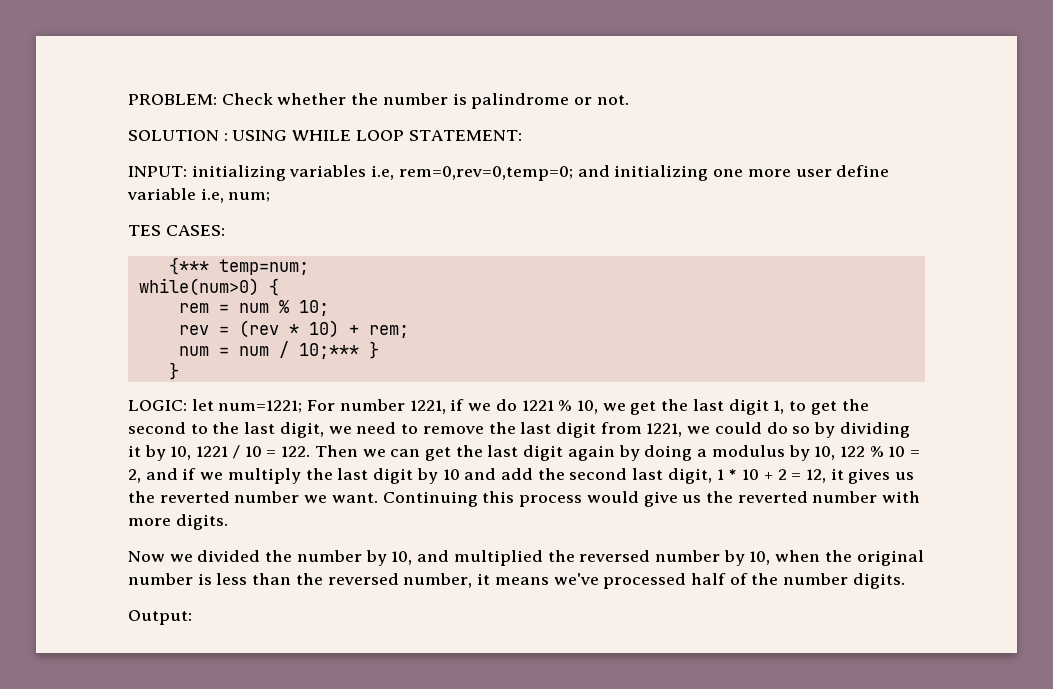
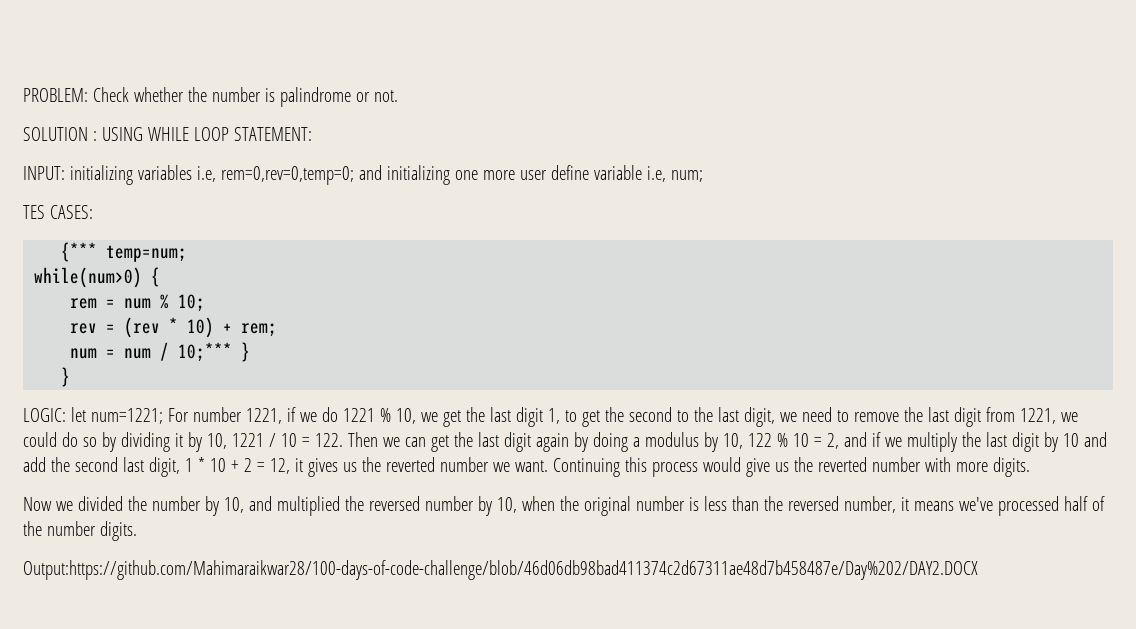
- Output:
+ Output:https://github.com/Mahimaraikwar28/100-days-of-code-challenge/blob/46d06db98bad411374c2d67311ae48d7b458487e/Day%202/DAY2.DOCX

